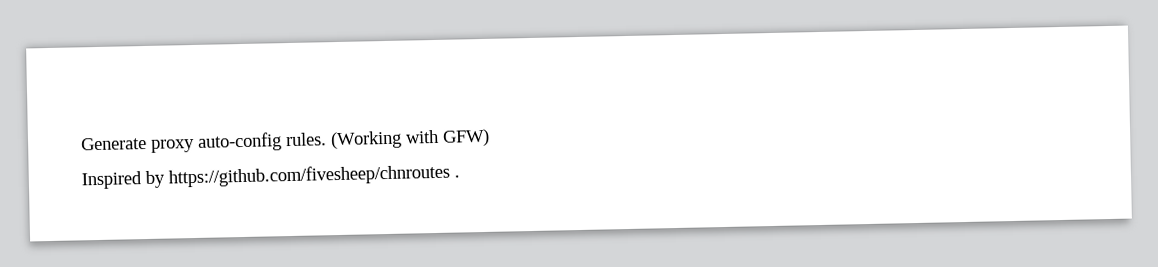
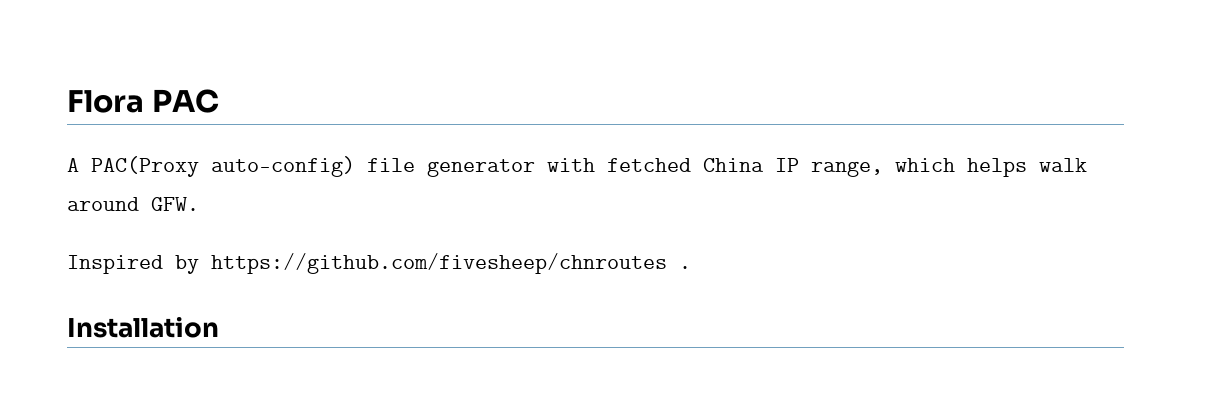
- Generate proxy auto-config rules. (Working with GFW)
+ Flora PAC
+ A PAC(Proxy auto-config) file generator with fetched China IP range, which helps walk around GFW.
+ Installation

